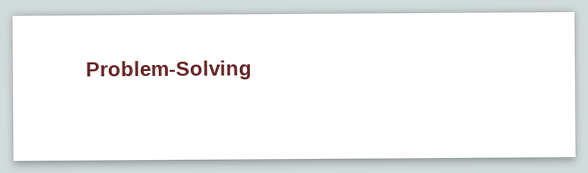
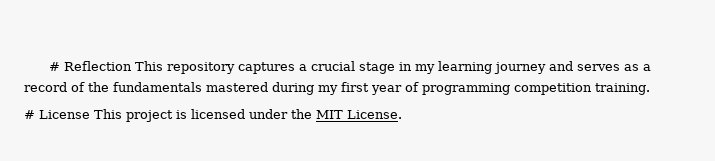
- Problem-Solving
+ # Reflection This repository captures a crucial stage in my learning journey and serves as a record of the fundamentals mastered during my first year of programming competition training.
+ # License This project is licensed under the MIT License.

